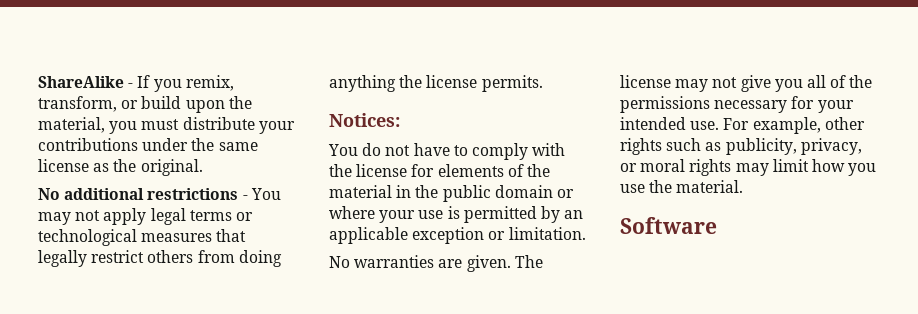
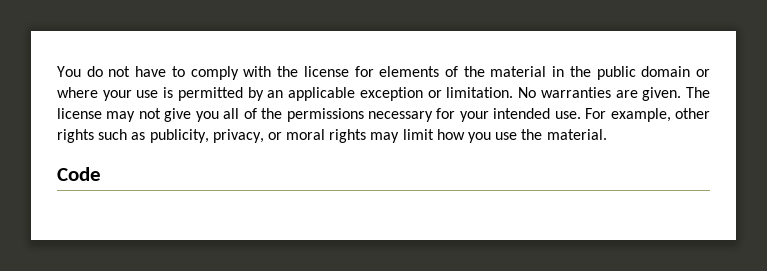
- ShareAlike - If you remix, transform, or build upon the material, you must distribute your contributions under the same license as the original.
- No additional restrictions - You may not apply legal terms or technological measures that legally restrict others from doing anything the license permits.
- Notices:
- You do not have to comply with the license for elements of the material in the public domain or where your use is permitted by an applicable exception or limitation.
- No warranties are given.
+ You do not have to comply with the license for elements of the material in the public domain or where your use is permitted by an applicable exception or limitation. No warranties are given.
- Software
+ Code

